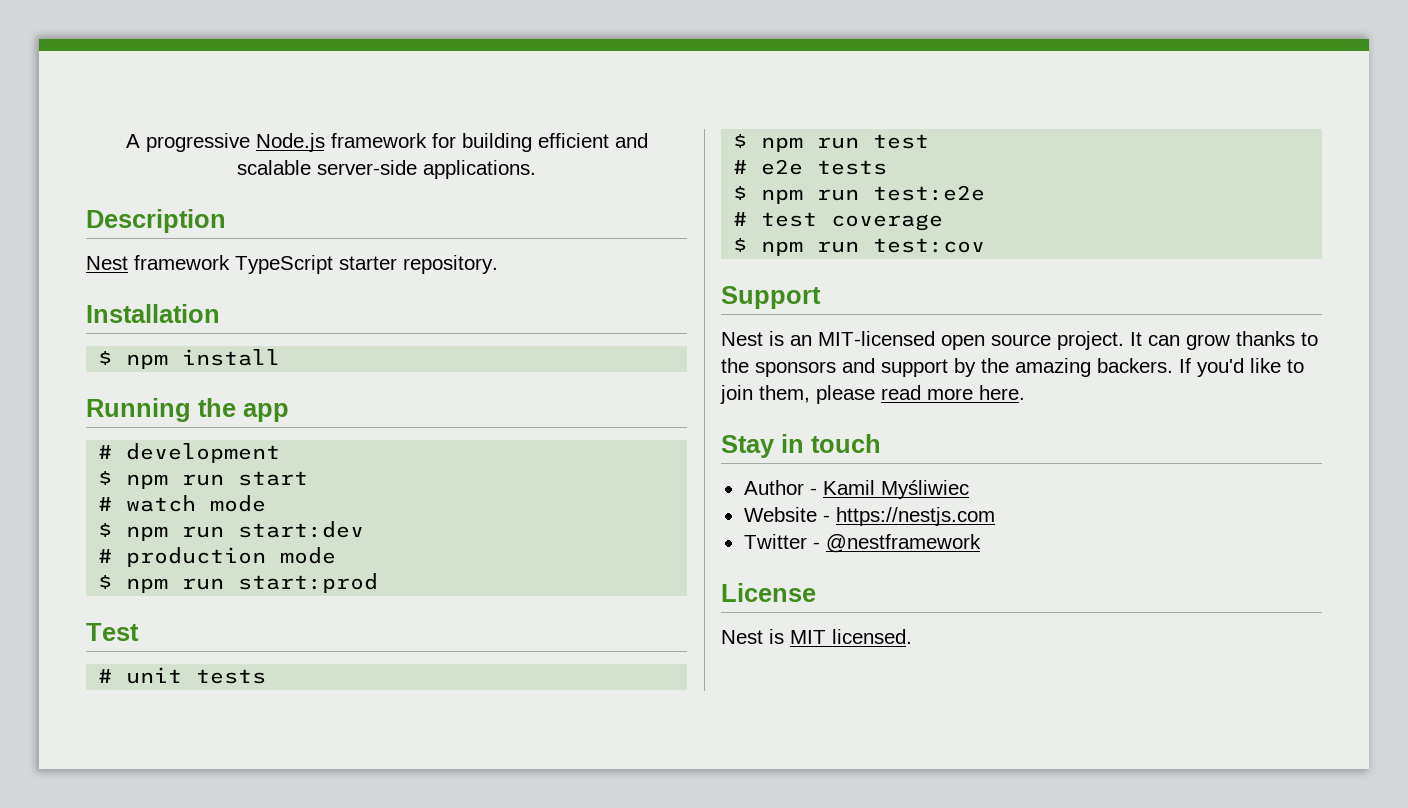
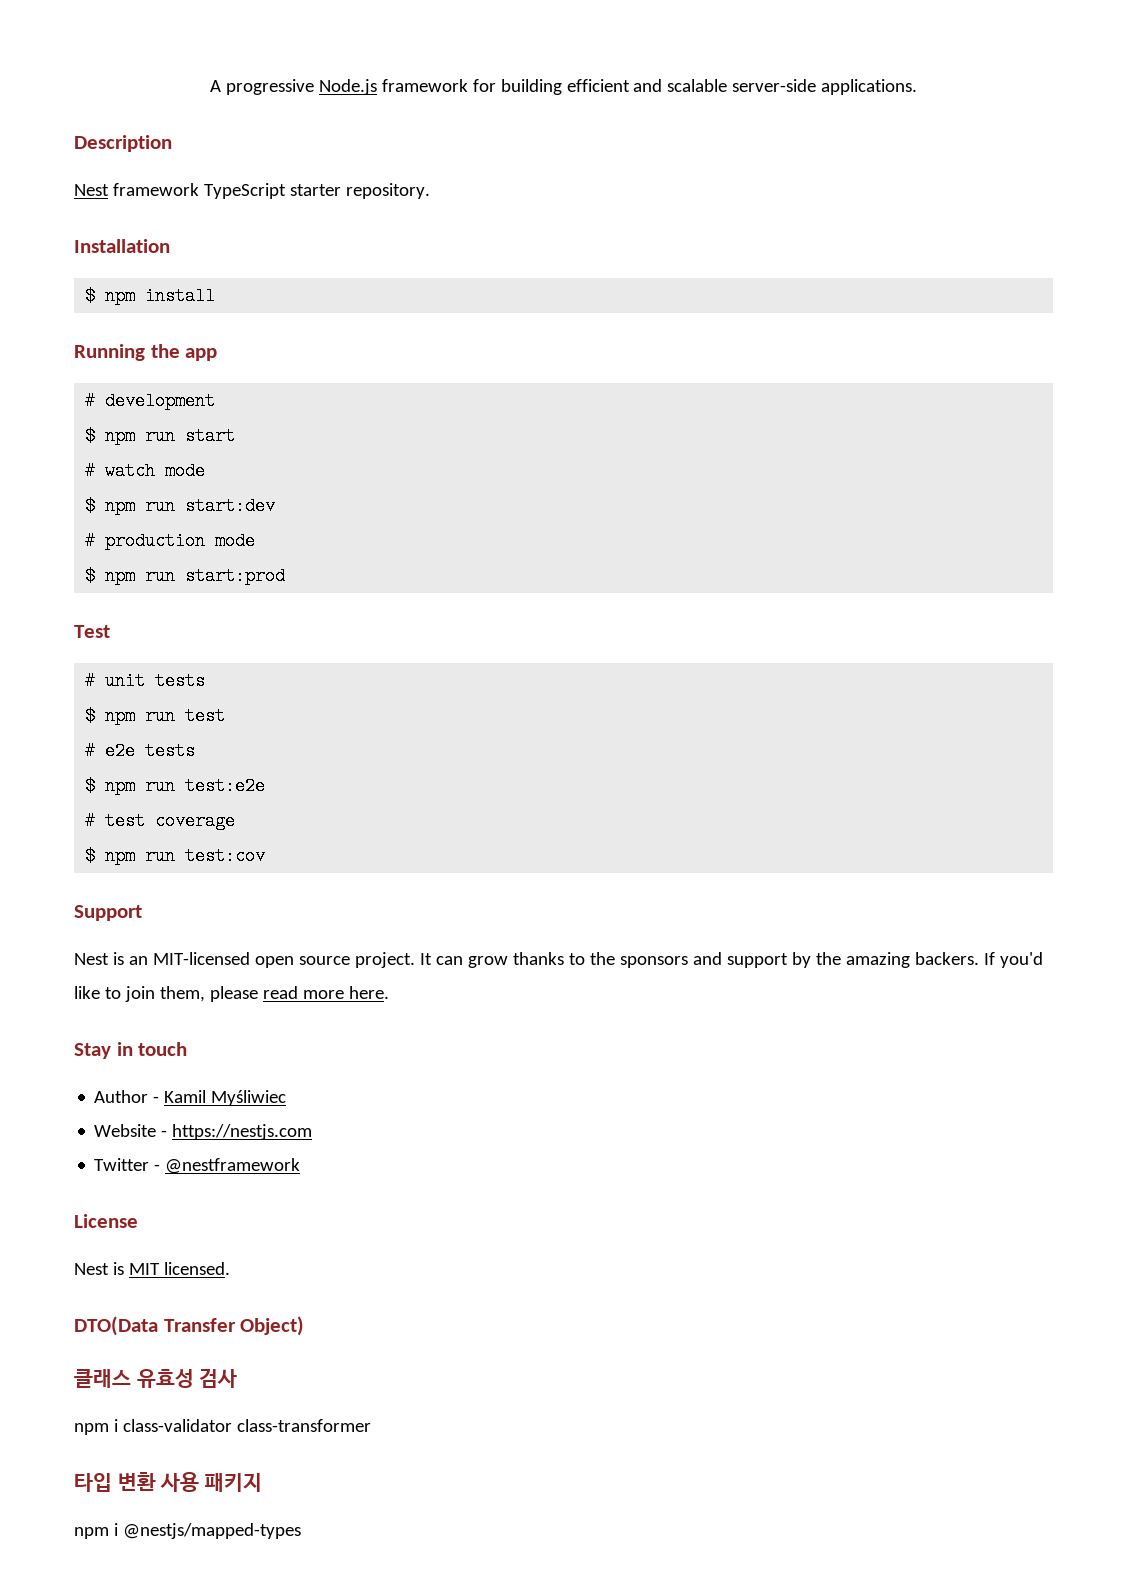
+ DTO(Data Transfer Object)
+ 클래스 유효성 검사
+ npm i class-validator class-transformer
+ 타입 변환 사용 패키지
+ npm i @nestjs/mapped-types

